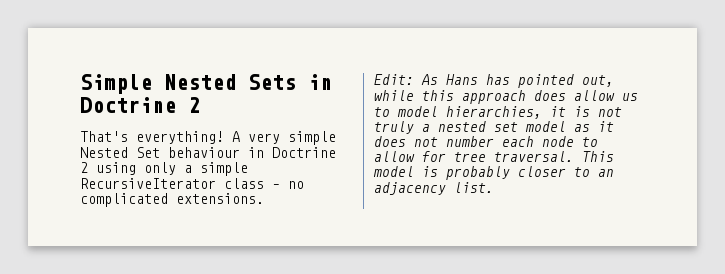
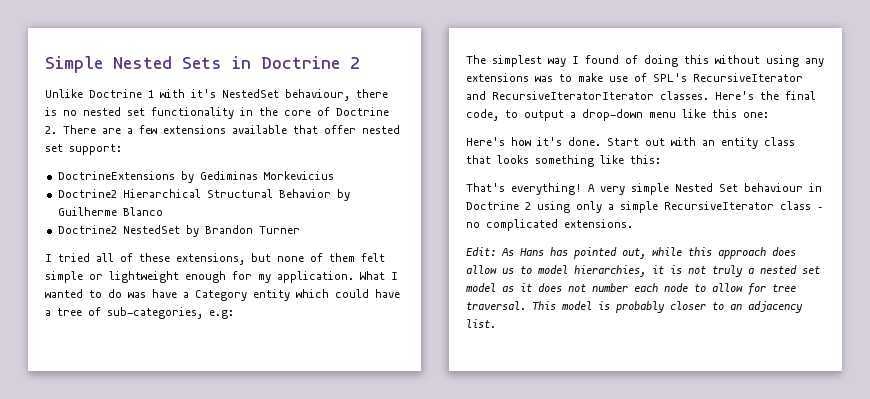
+ Unlike Doctrine 1 with it's NestedSet behaviour, there is no nested set functionality in the core of Doctrine 2. There are a few extensions available that offer nested set support:
+ DoctrineExtensions by Gediminas Morkevicius
+ Doctrine2 Hierarchical Structural Behavior by Guilherme Blanco
+ Doctrine2 NestedSet by Brandon Turner
+ I tried all of these extensions, but none of them felt simple or lightweight enough for my application. What I wanted to do was have a Category entity which could have a tree of sub-categories, e.g:
+ The simplest way I found of doing this without using any extensions was to make use of SPL's RecursiveIterator and RecursiveIteratorIterator classes. Here's the final code, to output a drop-down menu like this one:
+ Here's how it's done. Start out with an entity class that looks something like this:

